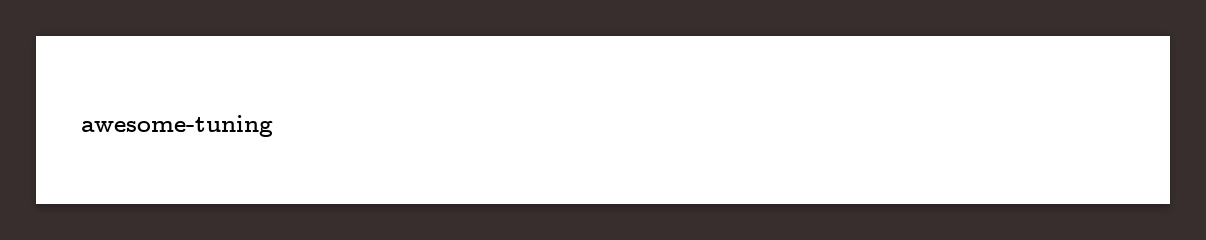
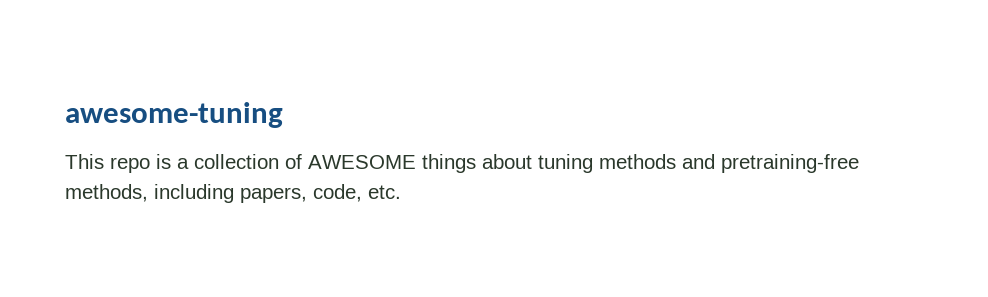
+ This repo is a collection of AWESOME things about tuning methods and pretraining-free methods, including papers, code, etc.

